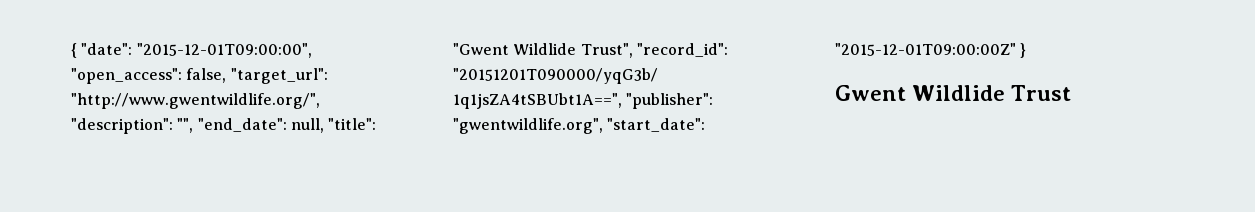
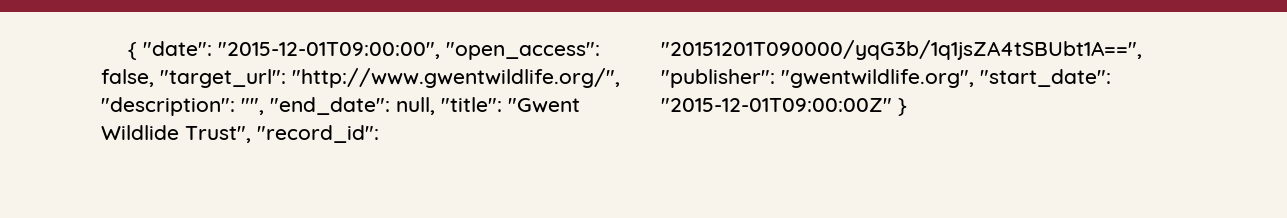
- Gwent Wildlide Trust

